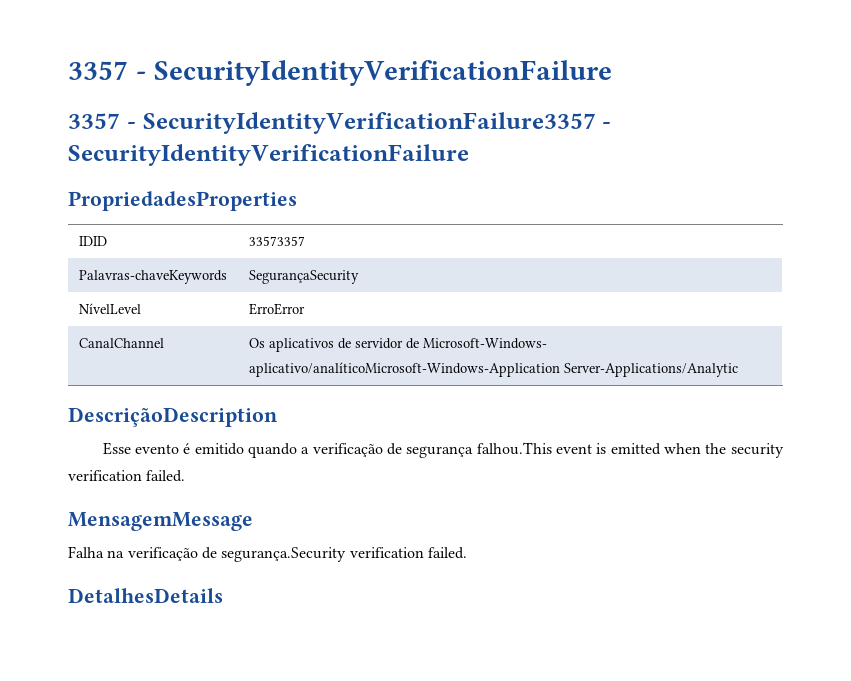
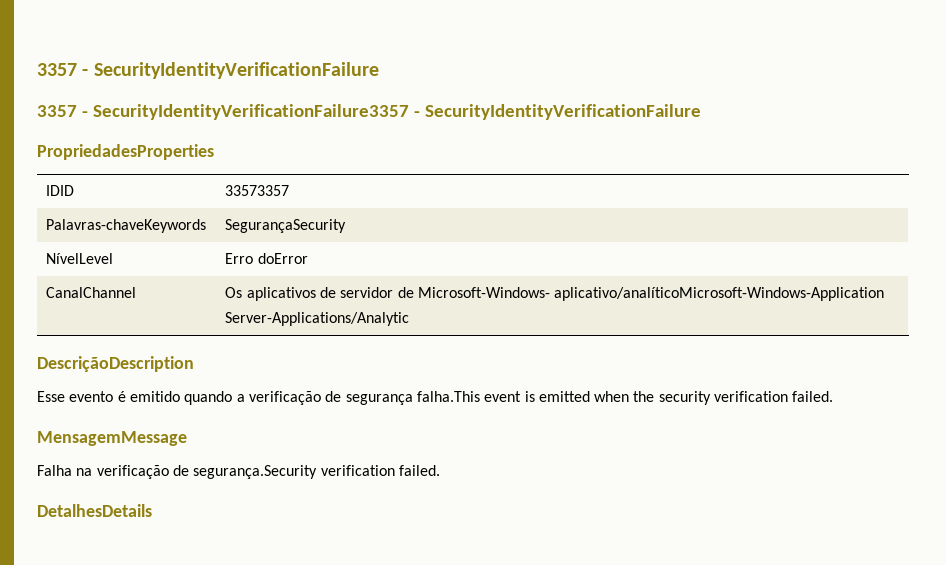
- NívelLevel | ErroError
+ NívelLevel | Erro doError
- Esse evento é emitido quando a verificação de segurança falhou.This event is emitted when the security verification failed.
+ Esse evento é emitido quando a verificação de segurança falha.This event is emitted when the security verification failed.

